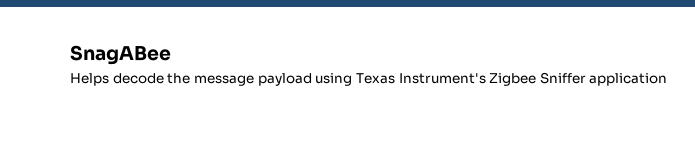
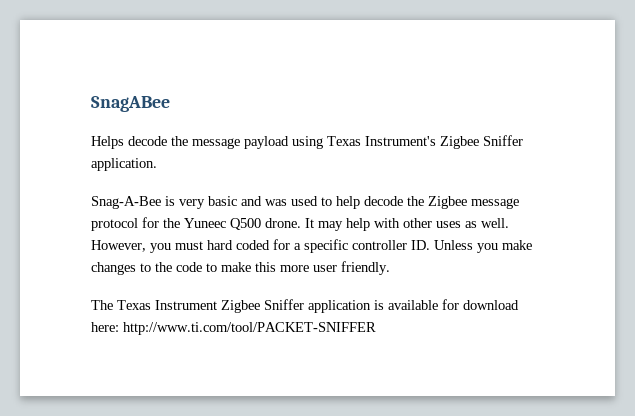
- Helps decode the message payload using Texas Instrument's Zigbee Sniffer application
+ Helps decode the message payload using Texas Instrument's Zigbee Sniffer application.
+ Snag-A-Bee is very basic and was used to help decode the Zigbee message protocol for the Yuneec Q500 drone. It may help with other uses as well. However, you must hard coded for a specific controller ID. Unless you make changes to the code to make this more user friendly.
+ The Texas Instrument Zigbee Sniffer application is available for download here: http://www.ti.com/tool/PACKET-SNIFFER

